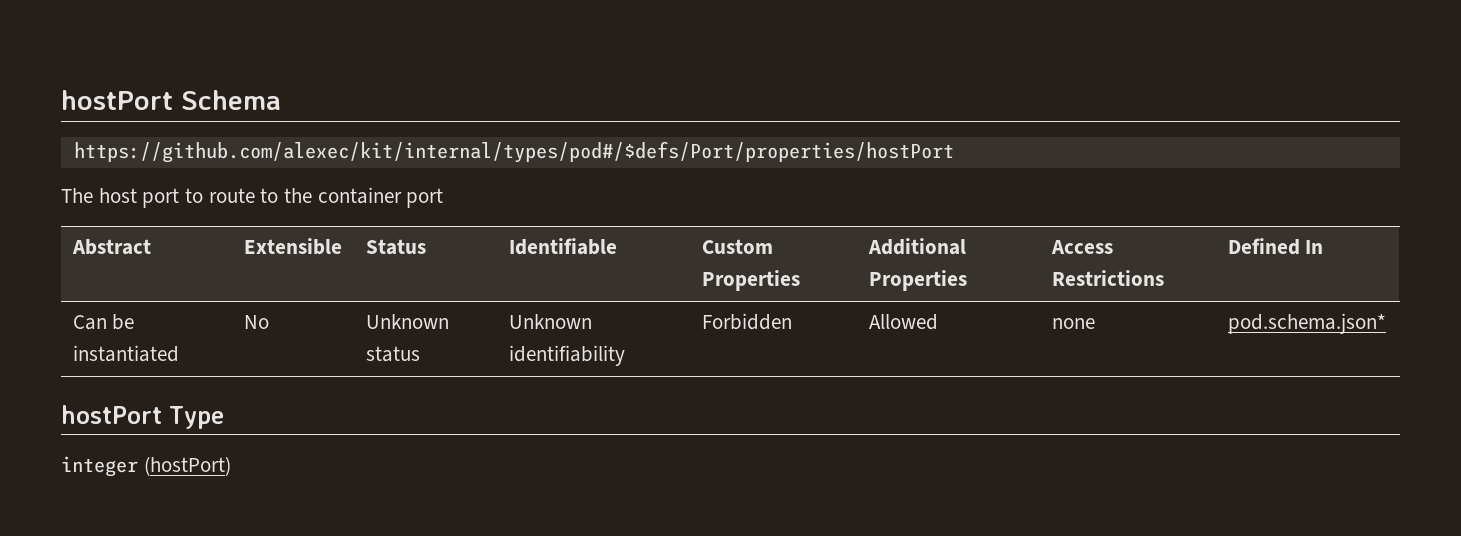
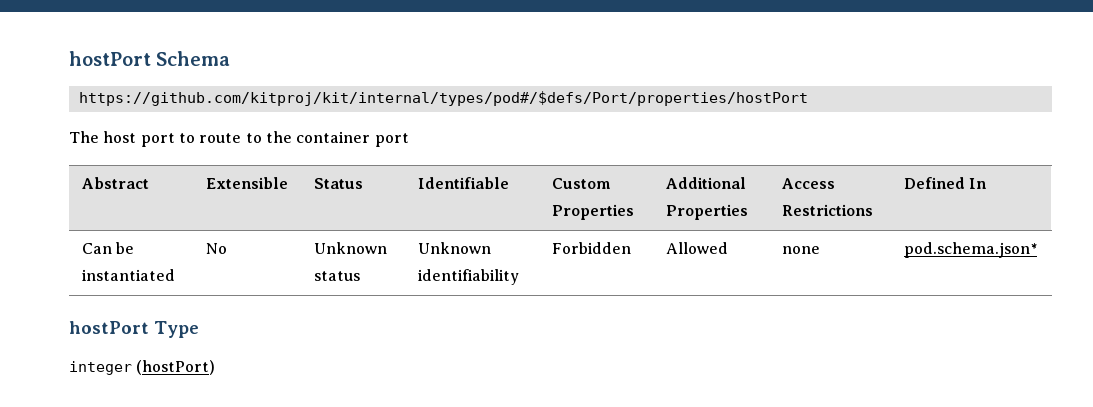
- https://github.com/alexec/kit/internal/types/pod#/$defs/Port/properties/hostPort
+ https://github.com/kitproj/kit/internal/types/pod#/$defs/Port/properties/hostPort

